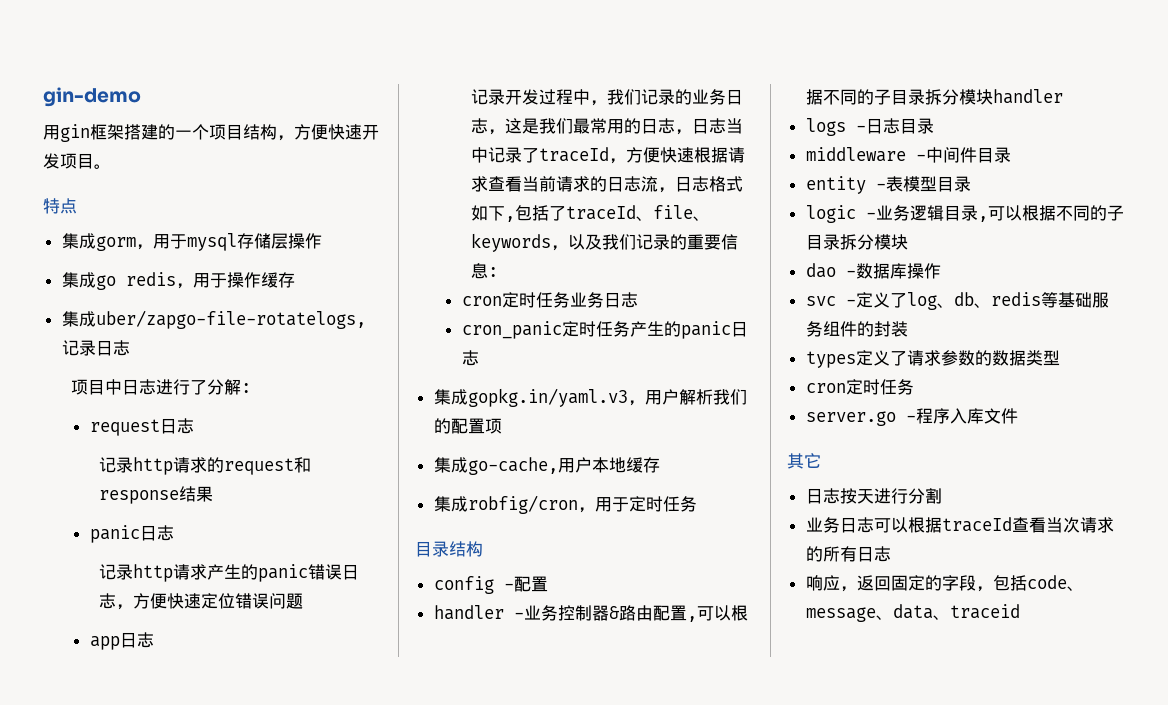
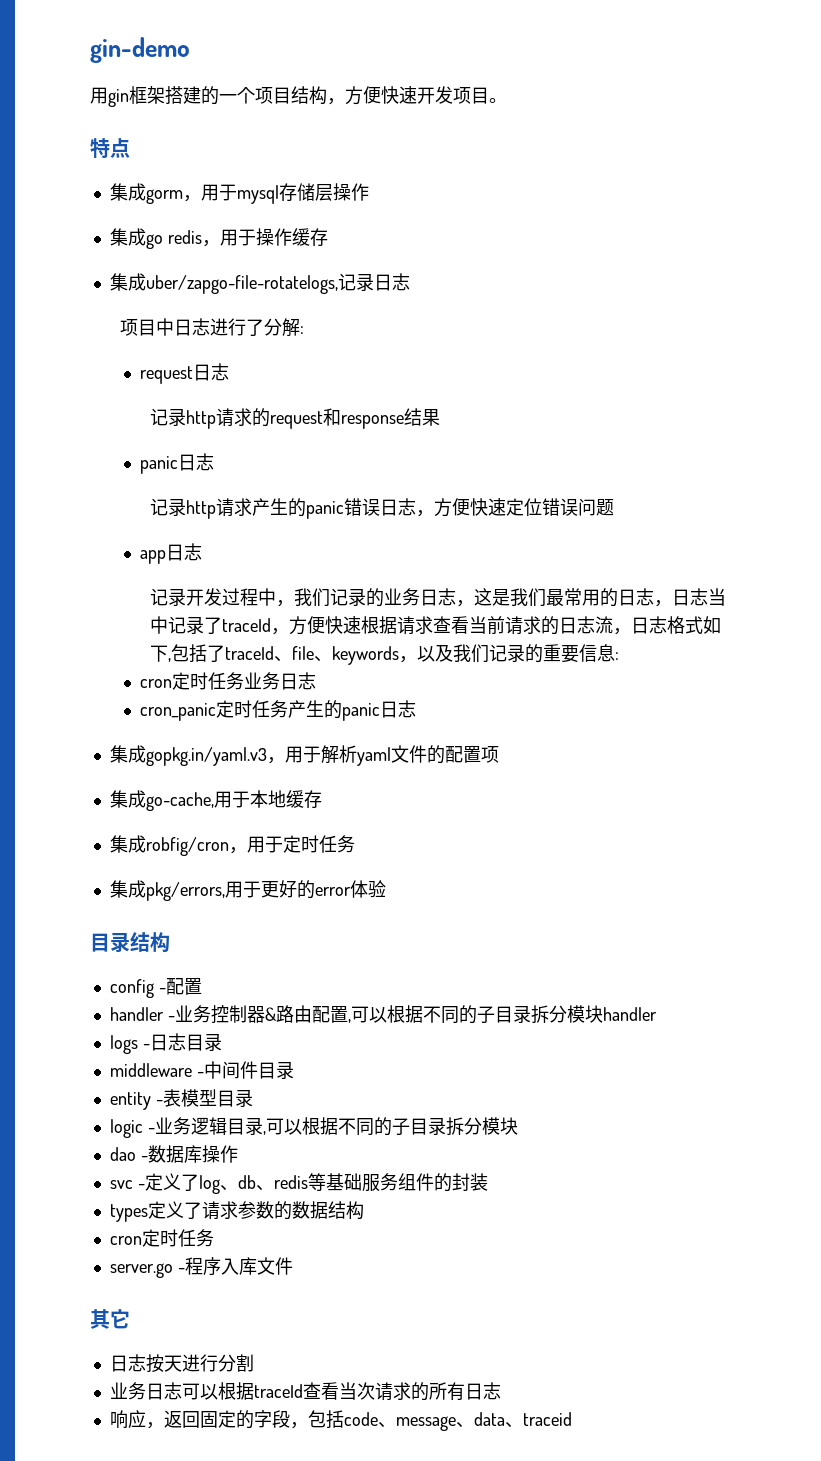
- 集成gopkg.in/yaml.v3，用户解析我们的配置项
+ 集成gopkg.in/yaml.v3，用于解析yaml文件的配置项
- 集成go-cache,用户本地缓存
+ 集成go-cache,用于本地缓存
+ 集成pkg/errors,用于更好的error体验
- types定义了请求参数的数据类型
+ types定义了请求参数的数据结构

